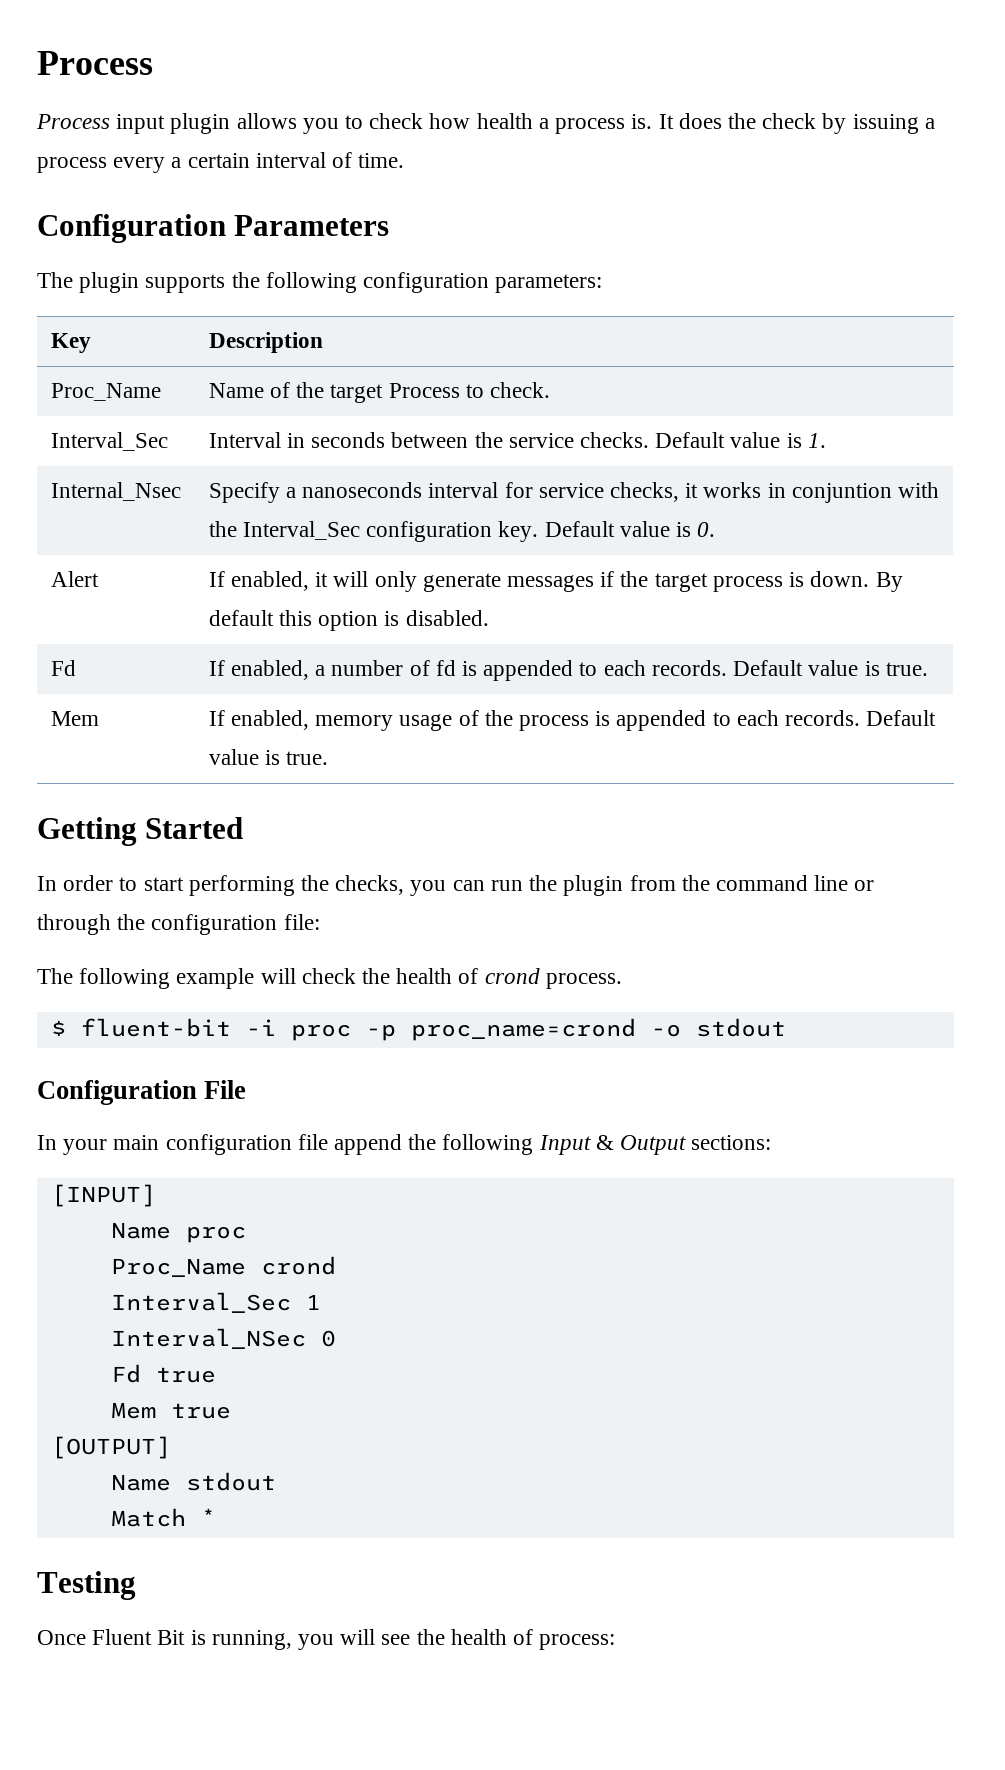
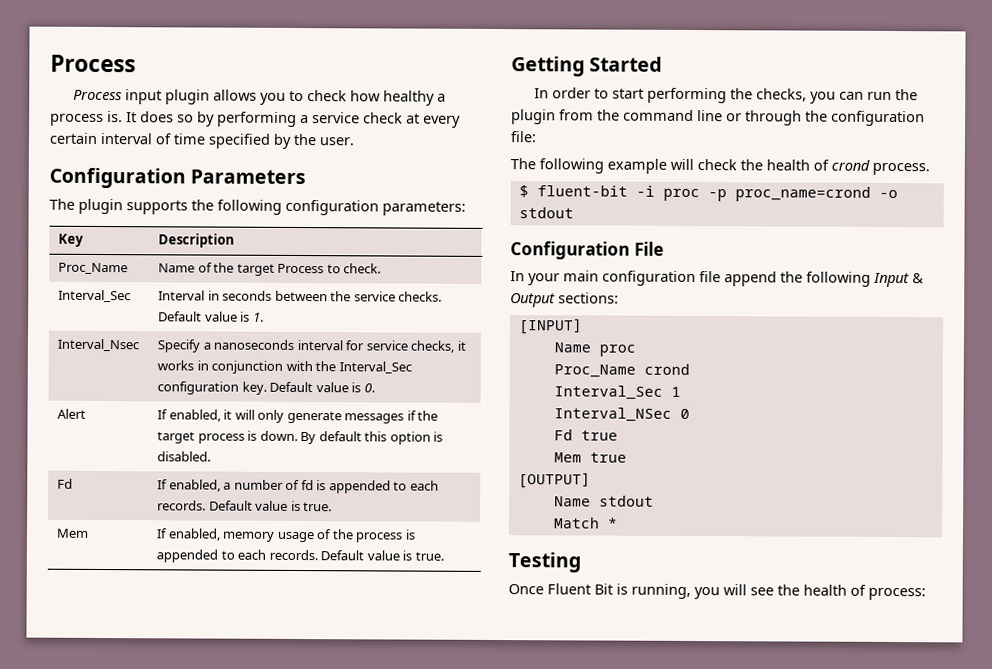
- Process input plugin allows you to check how health a process is.
+ Process input plugin allows you to check how healthy a process is.
- It does the check by issuing a process every a certain interval of time.
+ It does so by performing a service check at every certain interval of time specified by the user.
- Internal_Nsec | Specify a nanoseconds interval for service checks, it works in conjuntion with the Interval_Sec configuration key. Default value is 0.
+ Interval_Nsec | Specify a nanoseconds interval for service checks, it works in conjunction with the Interval_Sec configuration key. Default value is 0.

